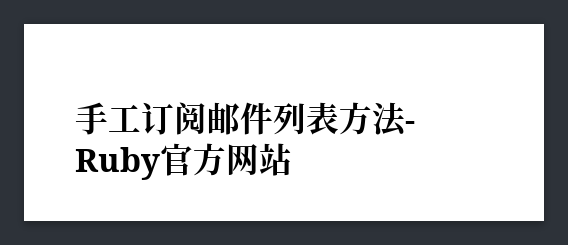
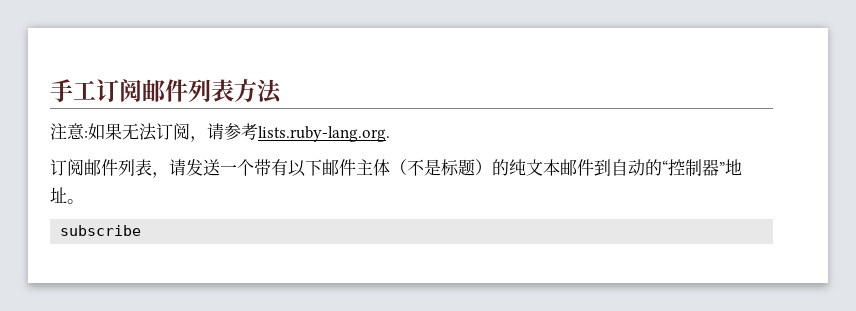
- 手工订阅邮件列表方法- Ruby官方网站
+ 手工订阅邮件列表方法
+ 注意:如果无法订阅，请参考lists.ruby-lang.org.
+ 订阅邮件列表，请发送一个带有以下邮件主体（不是标题）的纯文本邮件到自动的“控制器”地址。
+ subscribe

